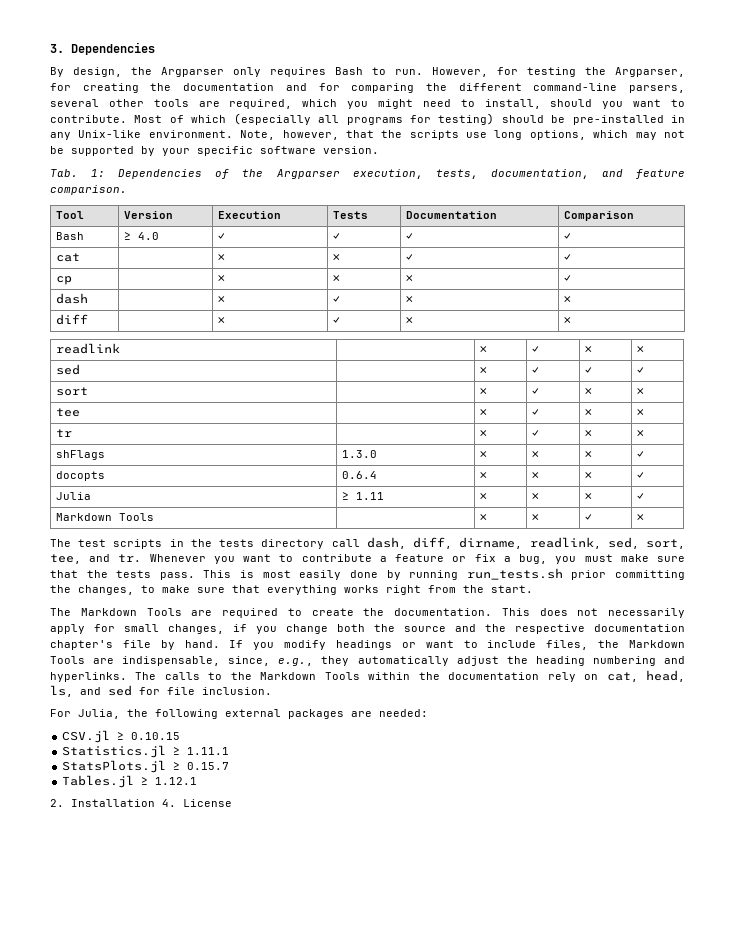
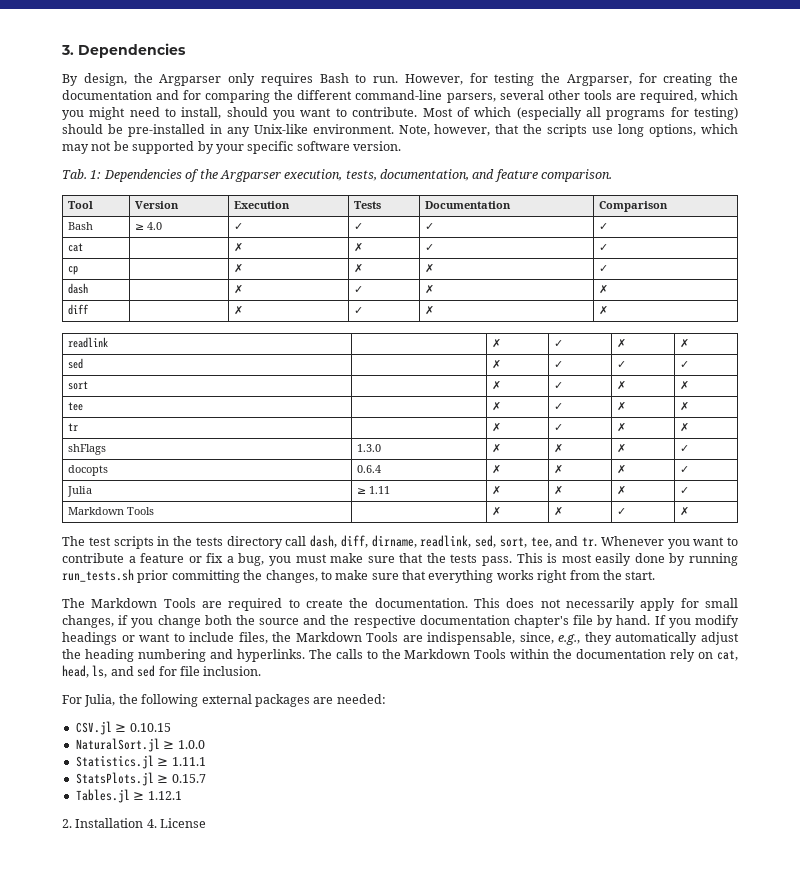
+ NaturalSort.jl ≥ 1.0.0

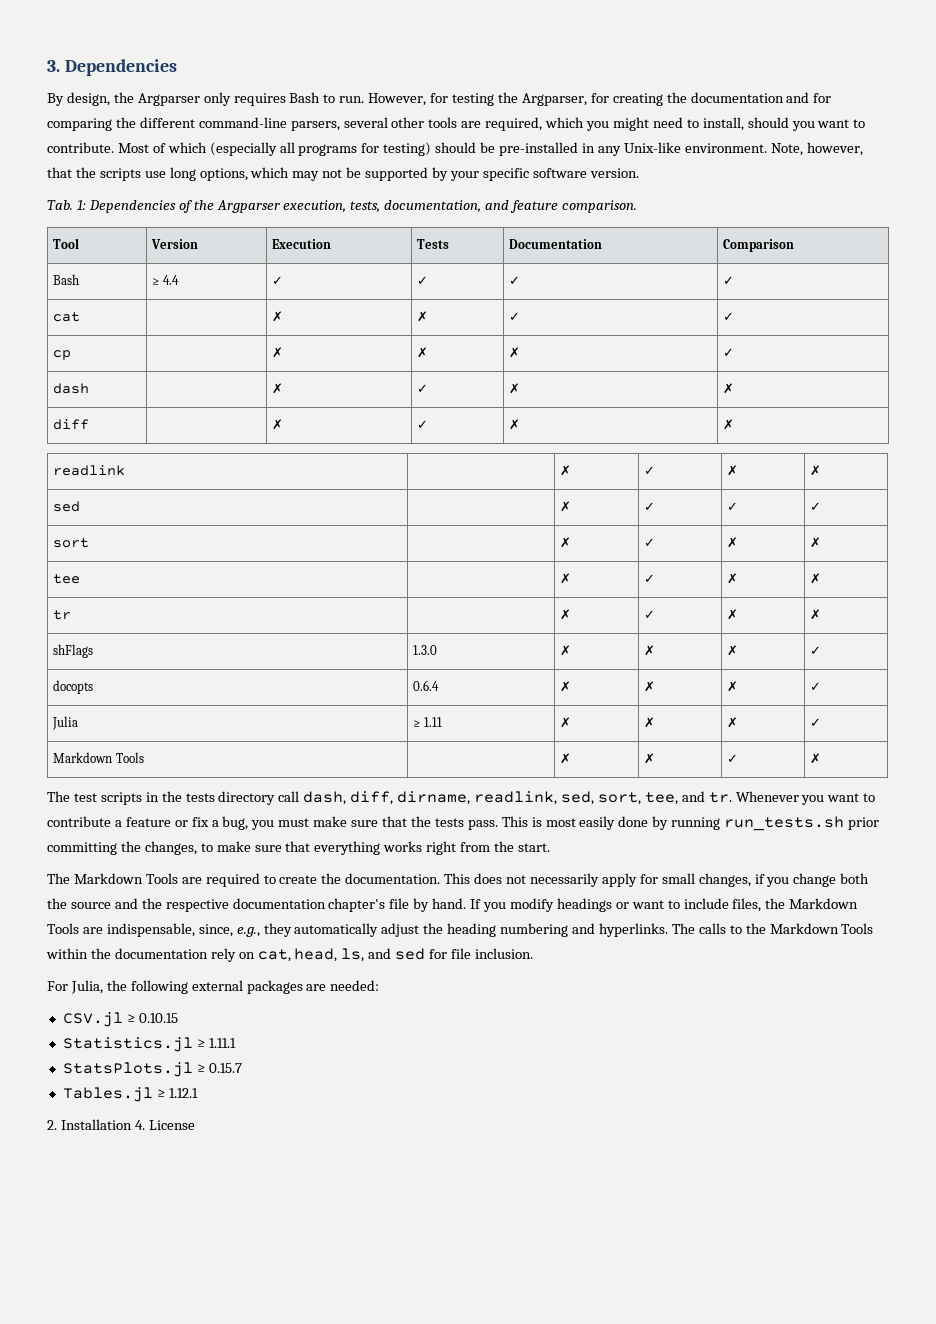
- Bash | ≥ 4.0 | ✓ | ✓ | ✓ | ✓
+ Bash | ≥ 4.4 | ✓ | ✓ | ✓ | ✓
- NaturalSort.jl ≥ 1.0.0

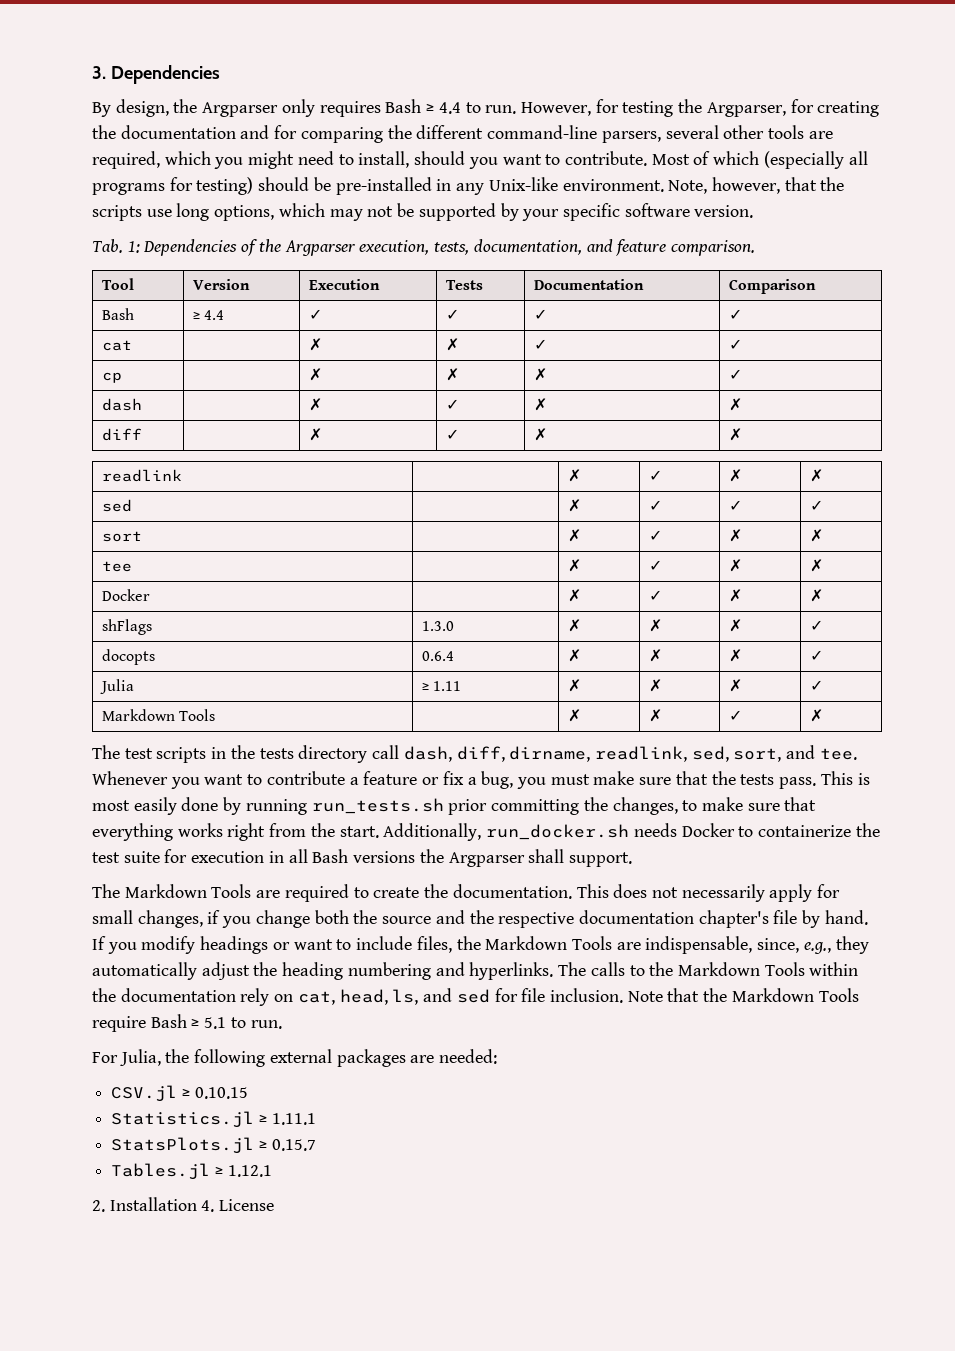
- By design, the Argparser only requires Bash to run.
+ By design, the Argparser only requires Bash ≥ 4.4 to run.
- tr | | ✗ | ✓ | ✗ | ✗
+ Docker | | ✗ | ✓ | ✗ | ✗
- The test scripts in the tests directory call dash, diff, dirname, readlink, sed, sort, tee, and tr.
+ The test scripts in the tests directory call dash, diff, dirname, readlink, sed, sort, and tee.
+ Additionally, run_docker.sh needs Docker to containerize the test suite for execution in all Bash versions the Argparser shall support.
+ Note that the Markdown Tools require Bash ≥ 5.1 to run.

